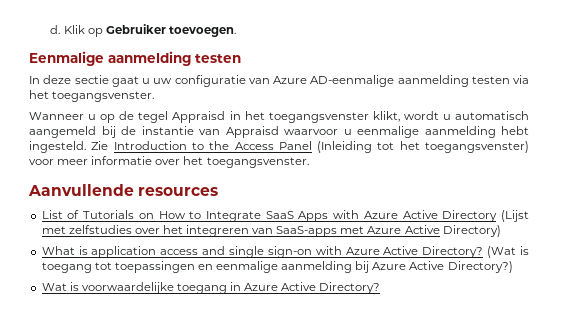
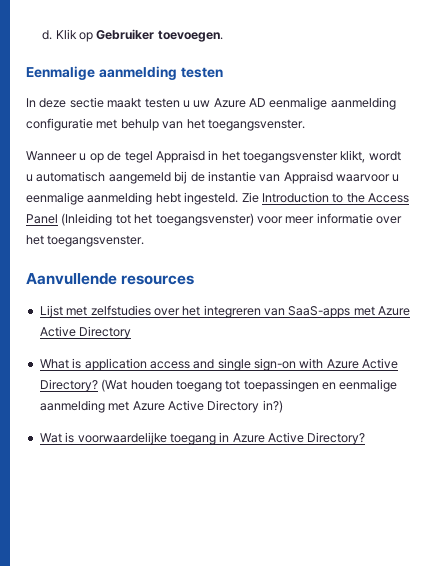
- In deze sectie gaat u uw configuratie van Azure AD-eenmalige aanmelding testen via het toegangsvenster.
+ In deze sectie maakt testen u uw Azure AD eenmalige aanmelding configuratie met behulp van het toegangsvenster.
- List of Tutorials on How to Integrate SaaS Apps with Azure Active Directory (Lijst met zelfstudies over het integreren van SaaS-apps met Azure Active Directory)
+ Lijst met zelfstudies over het integreren van SaaS-apps met Azure Active Directory
- (Wat is toegang tot toepassingen en eenmalige aanmelding bij Azure Active Directory?)
+ (Wat houden toegang tot toepassingen en eenmalige aanmelding met Azure Active Directory in?)

